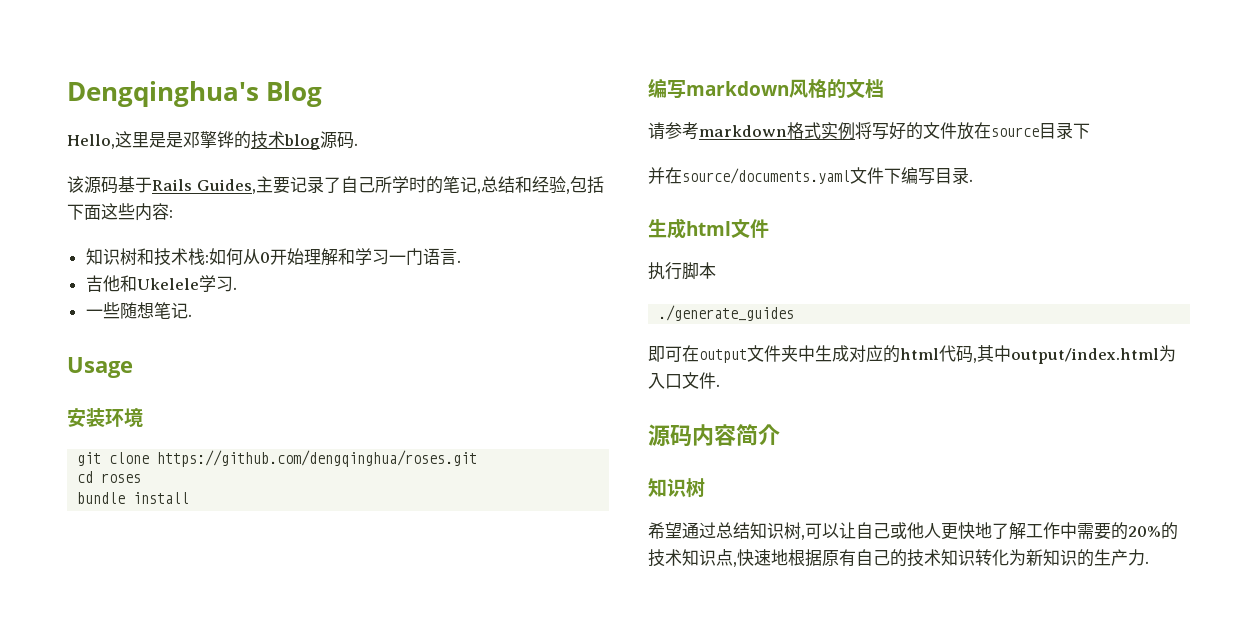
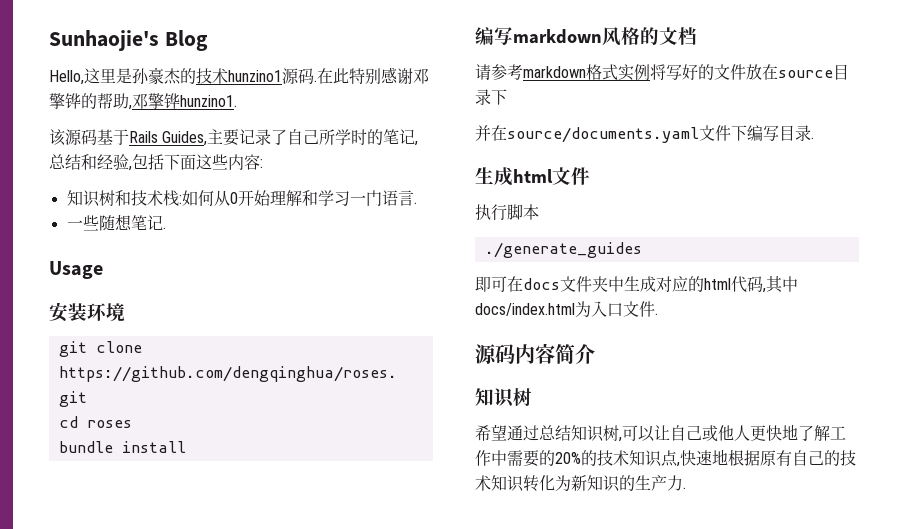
- Dengqinghua's Blog
+ Sunhaojie's Blog
- Hello,这里是是邓擎铧的技术blog源码.
+ Hello,这里是孙豪杰的技术hunzino1源码.在此特别感谢邓擎铧的帮助,邓擎铧hunzino1.
- 吉他和Ukelele学习.
- 即可在output文件夹中生成对应的html代码,其中output/index.html为入口文件.
+ 即可在docs文件夹中生成对应的html代码,其中docs/index.html为入口文件.

